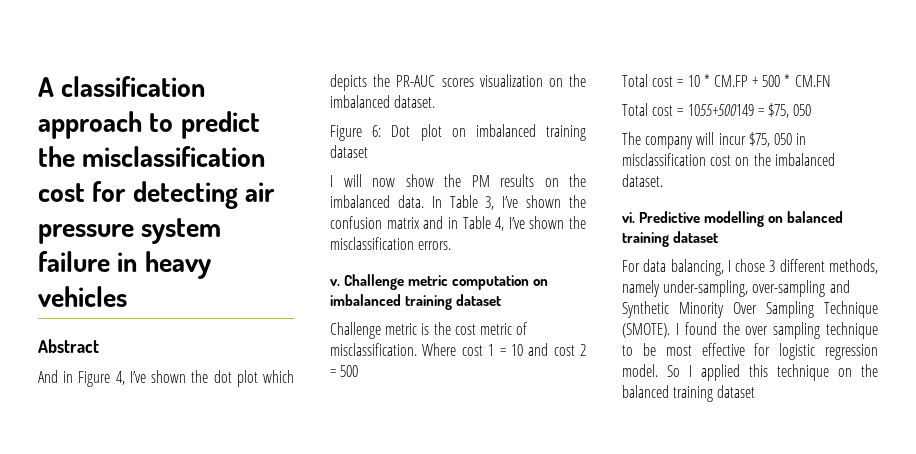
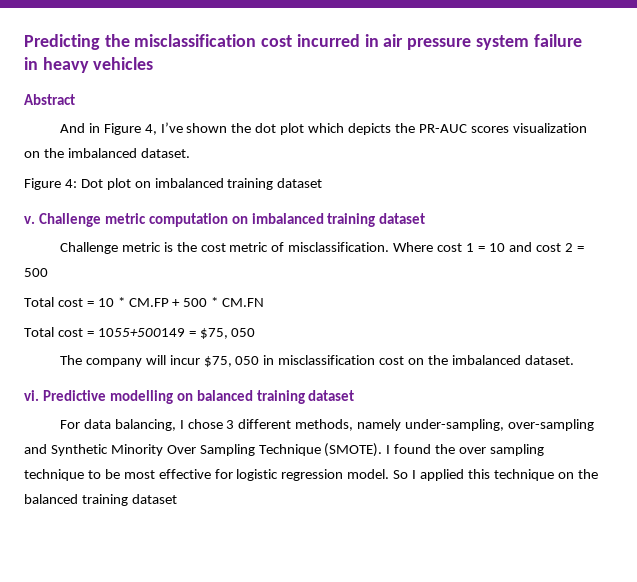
- A classification approach to predict the misclassification cost for detecting air pressure system failure in heavy vehicles
+ Predicting the misclassification cost incurred in air pressure system failure in heavy vehicles
- Figure 6: Dot plot on imbalanced training dataset
+ Figure 4: Dot plot on imbalanced training dataset
- I will now show the PM results on the imbalanced data. In Table 3, I’ve shown the confusion matrix and in Table 4, I’ve shown the misclassification errors.

